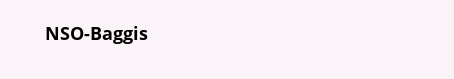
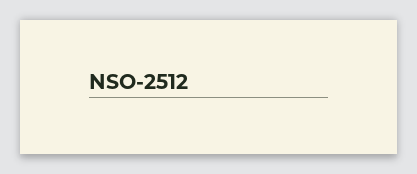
- NSO-Baggis
+ NSO-2512

